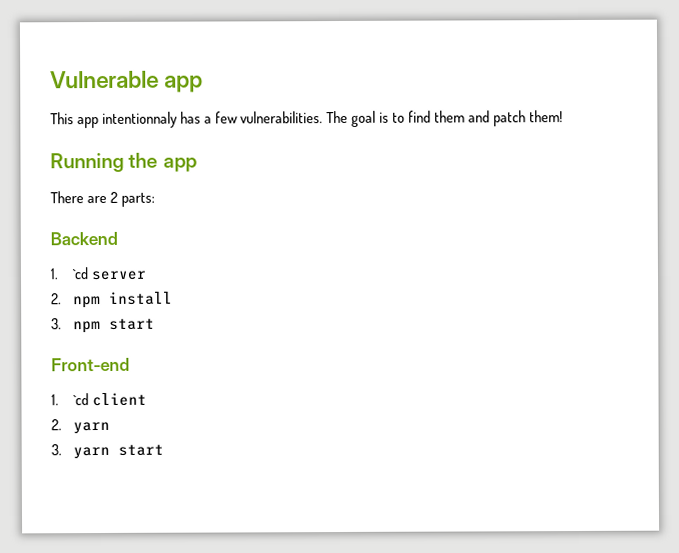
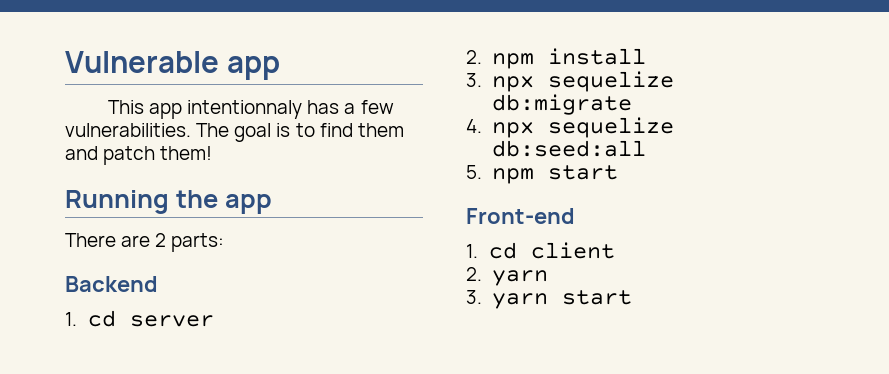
- 1. `cd server
+ 1. cd server
- 3. npm start
+ 3. npx sequelize db:migrate
+ 4. npx sequelize db:seed:all
+ 5. npm start
- 1. `cd client
+ 1. cd client

